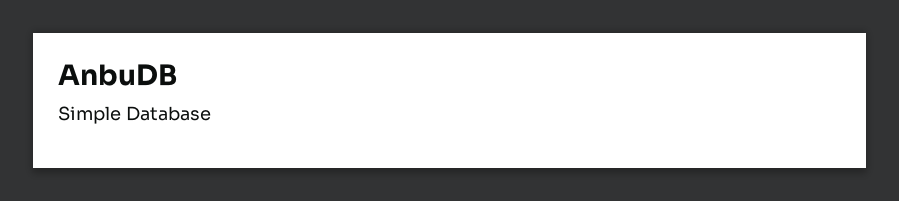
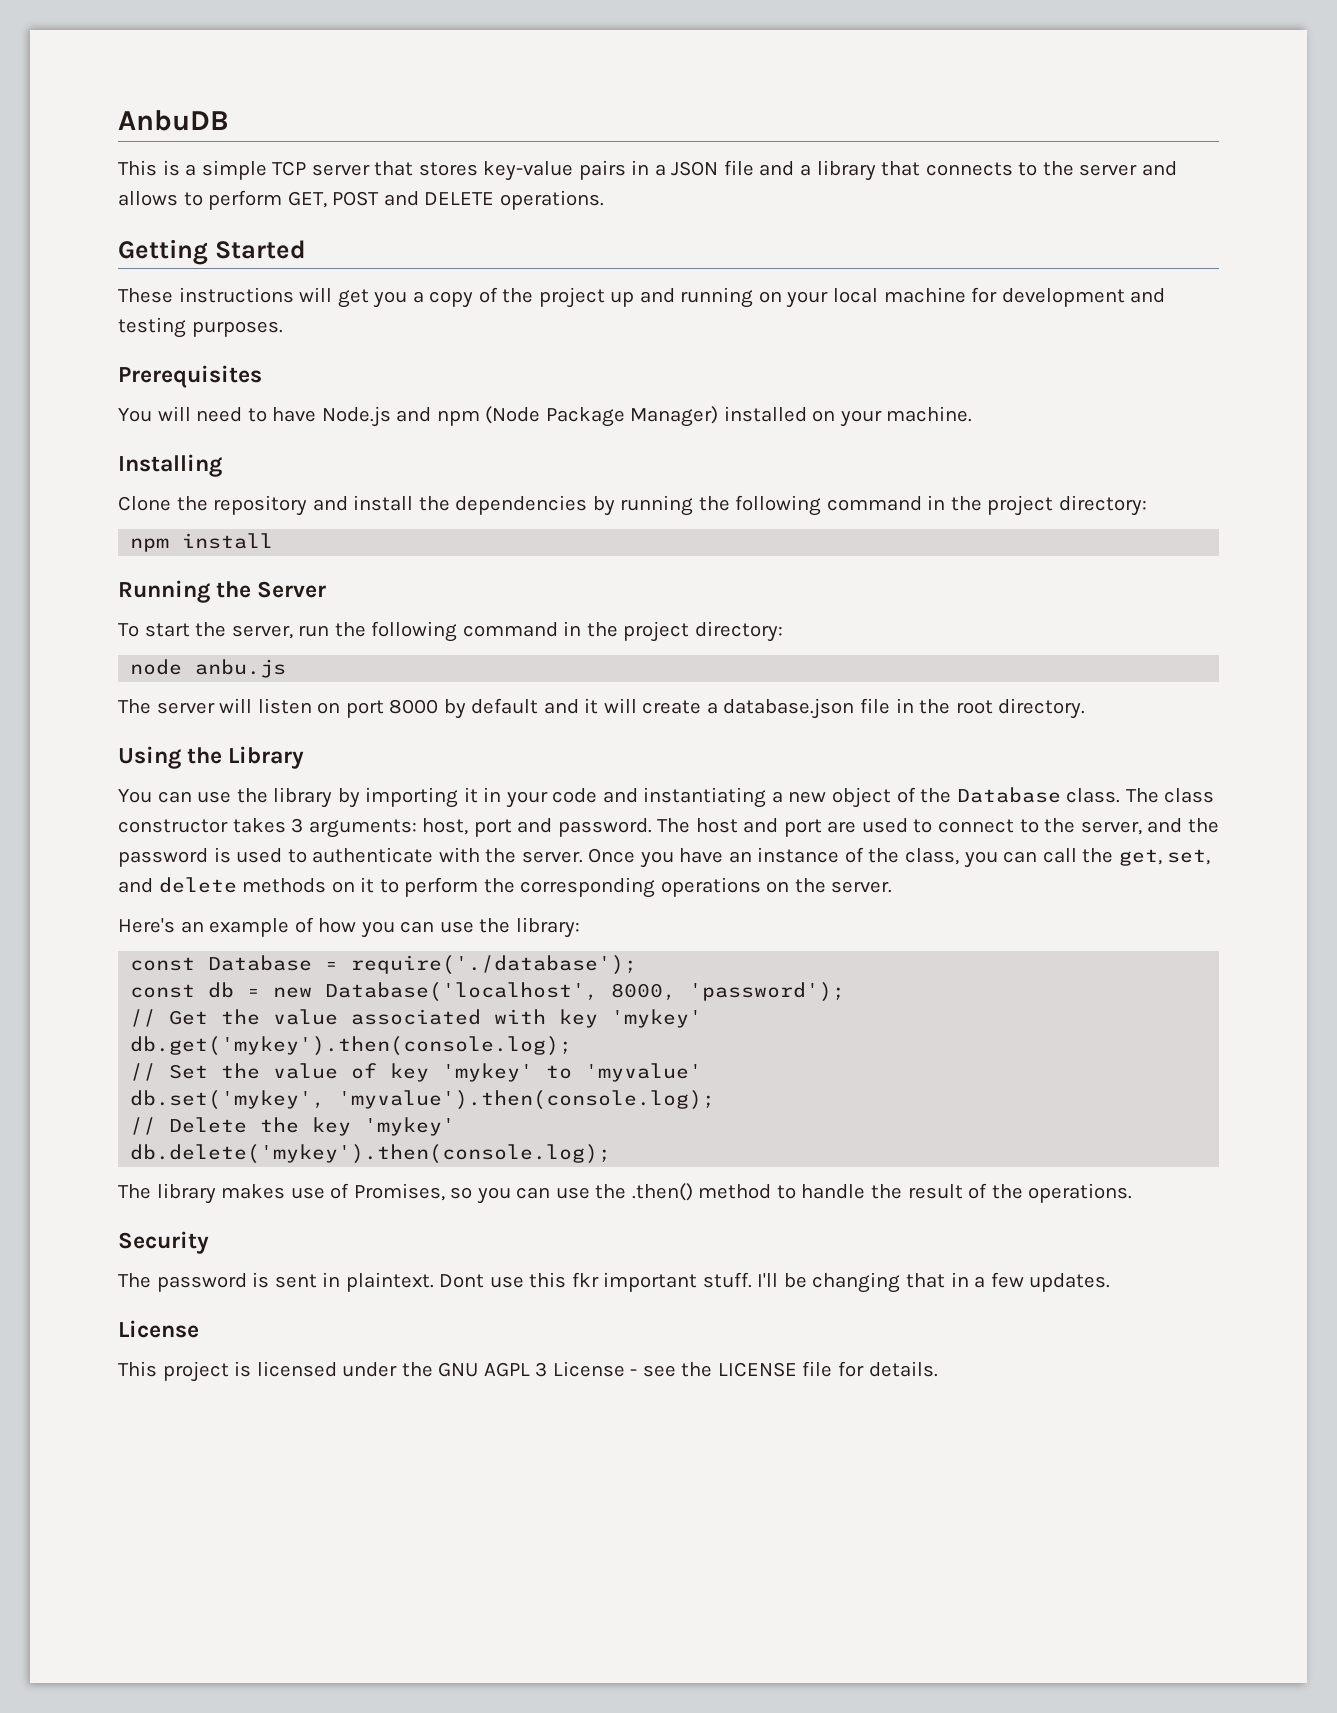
- Simple Database
+ This is a simple TCP server that stores key-value pairs in a JSON file and a library that connects to the server and allows to perform GET, POST and DELETE operations.
+ Getting Started
+ These instructions will get you a copy of the project up and running on your local machine for development and testing purposes.
+ Prerequisites
+ You will need to have Node.js and npm (Node Package Manager) installed on your machine.
+ Installing
+ Clone the repository and install the dependencies by running the following command in the project directory:
+ npm install
+ Running the Server
+ To start the server, run the following command in the project directory:
+ node anbu.js
+ The server will listen on port 8000 by default and it will create a database.json file in the root directory.
+ Using the Library
+ You can use the library by importing it in your code and instantiating a new object of the Database class. The class constructor takes 3 arguments: host, port and password. The host and port are used to connect to the server, and the password is used to authenticate with the server. Once you have an instance of the class, you can call the get, set, and delete methods on it to perform the corresponding operations on the server.
+ Here's an example of how you can use the library:
+ const Database = require('./database');
+ const db = new Database('localhost', 8000, 'password');
+ // Get the value associated with key 'mykey'
+ db.get('mykey').then(console.log);
+ // Set the value of key 'mykey' to 'myvalue'
+ db.set('mykey', 'myvalue').then(console.log);
+ // Delete the key 'mykey'
+ db.delete('mykey').then(console.log);
+ The library makes use of Promises, so you can use the .then() method to handle the result of the operations.
+ Security
+ The password is sent in plaintext. Dont use this fkr important stuff. I'll be changing that in a few updates.
+ License
+ This project is licensed under the GNU AGPL 3 License - see the LICENSE file for details.

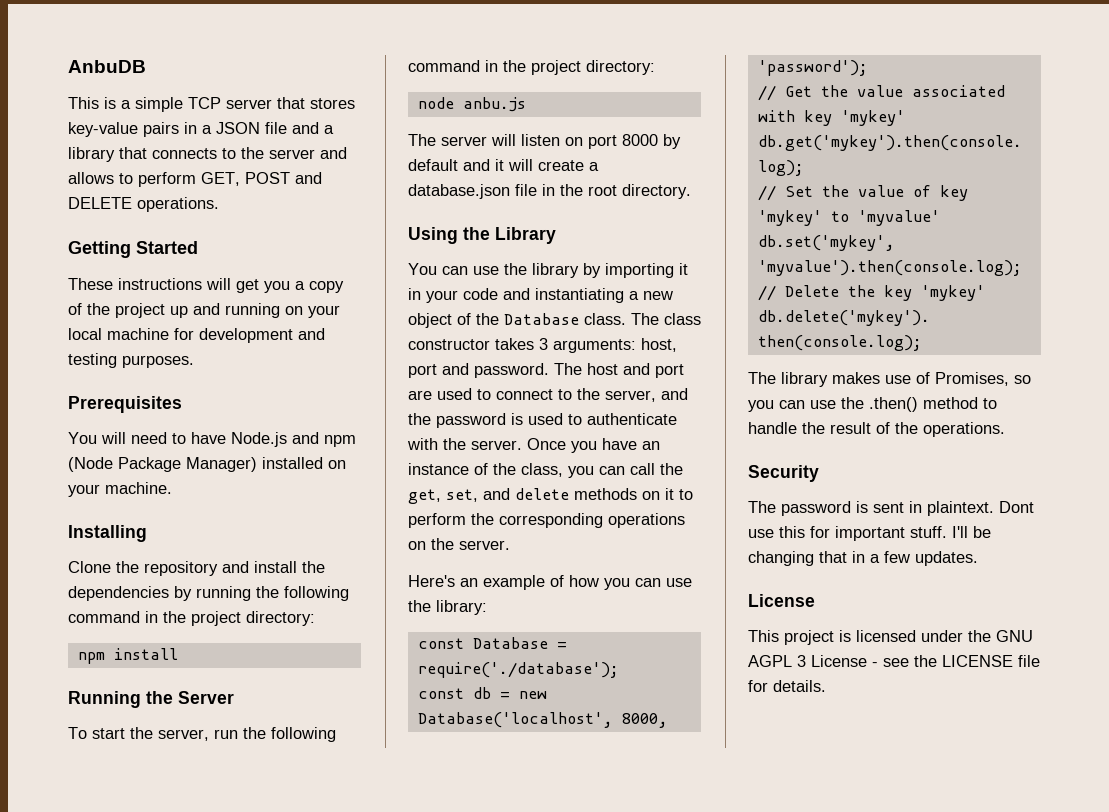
- Dont use this fkr important stuff.
+ Dont use this for important stuff.

